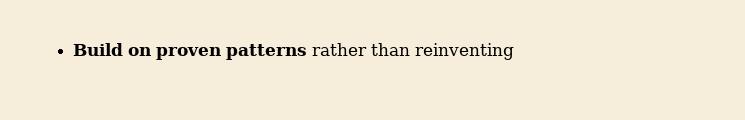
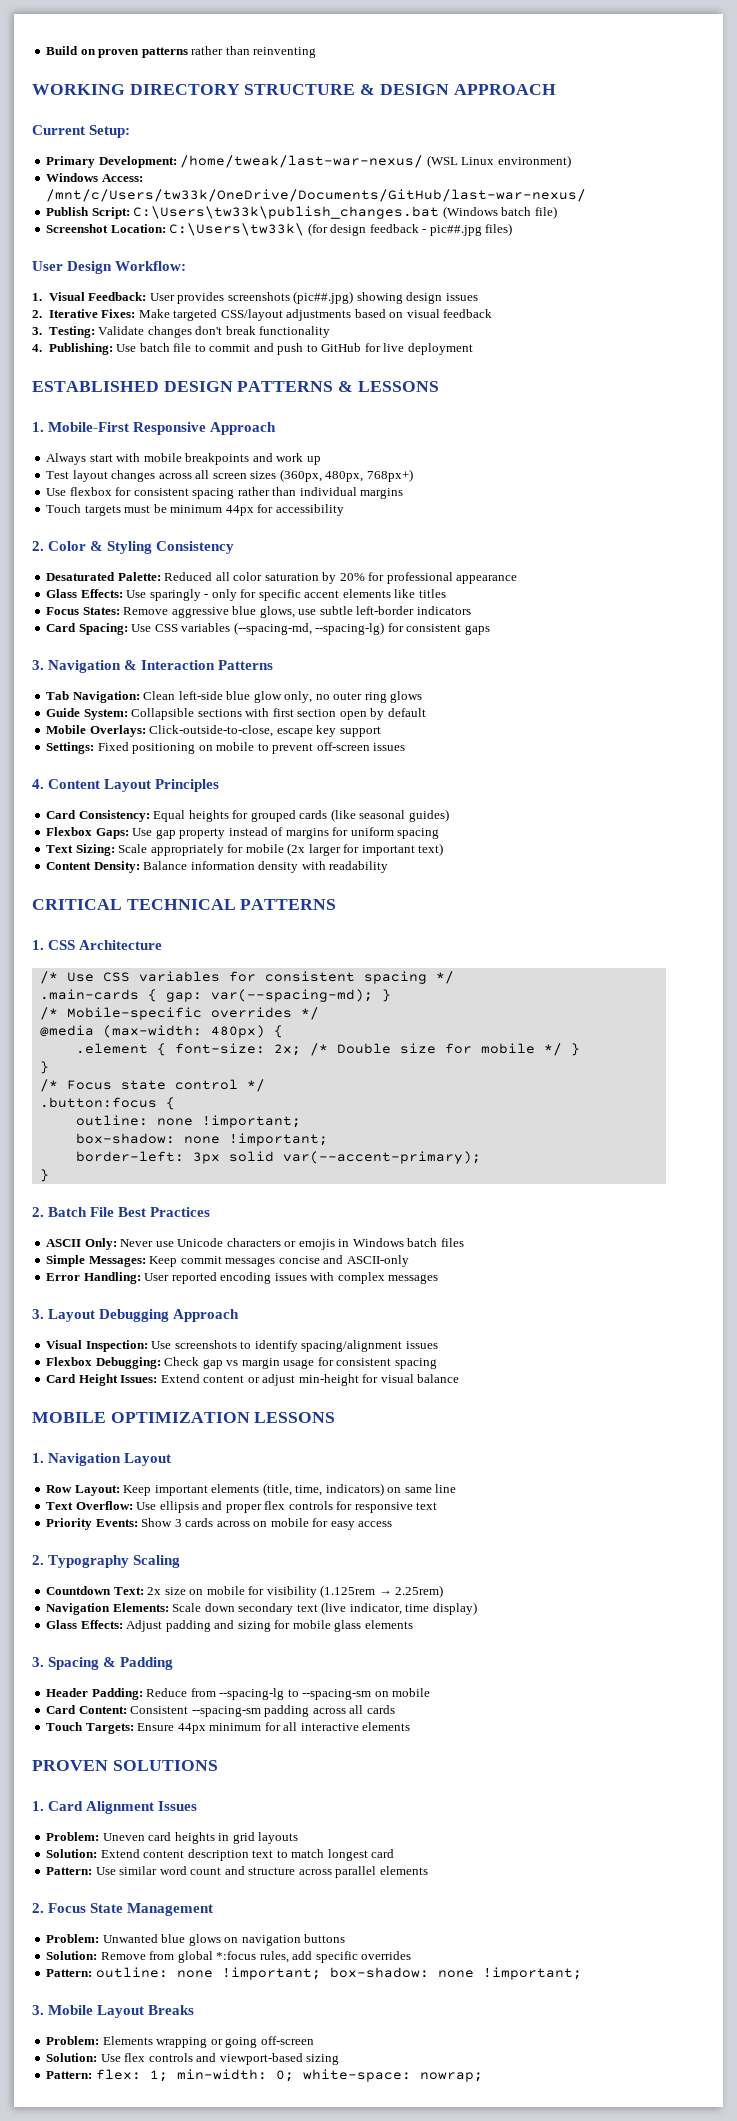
+ WORKING DIRECTORY STRUCTURE & DESIGN APPROACH
+ Current Setup:
+ Primary Development: /home/tweak/last-war-nexus/ (WSL Linux environment)
+ Windows Access: /mnt/c/Users/tw33k/OneDrive/Documents/GitHub/last-war-nexus/
+ Publish Script: C:\Users\tw33k\publish_changes.bat (Windows batch file)
+ Screenshot Location: C:\Users\tw33k\ (for design feedback - pic##.jpg files)
+ User Design Workflow:
+ 1. Visual Feedback: User provides screenshots (pic##.jpg) showing design issues
+ 2. Iterative Fixes: Make targeted CSS/layout adjustments based on visual feedback
+ 3. Testing: Validate changes don't break functionality
+ 4. Publishing: Use batch file to commit and push to GitHub for live deployment
+ ESTABLISHED DESIGN PATTERNS & LESSONS
+ 1. Mobile-First Responsive Approach
+ Always start with mobile breakpoints and work up
+ Test layout changes across all screen sizes (360px, 480px, 768px+)
+ Use flexbox for consistent spacing rather than individual margins
+ Touch targets must be minimum 44px for accessibility
+ 2. Color & Styling Consistency
+ Desaturated Palette: Reduced all color saturation by 20% for professional appearance
+ Glass Effects: Use sparingly - only for specific accent elements like titles
+ Focus States: Remove aggressive blue glows, use subtle left-border indicators
+ Card Spacing: Use CSS variables (--spacing-md, --spacing-lg) for consistent gaps
+ 3. Navigation & Interaction Patterns
+ Tab Navigation: Clean left-side blue glow only, no outer ring glows
+ Guide System: Collapsible sections with first section open by default
+ Mobile Overlays: Click-outside-to-close, escape key support
+ Settings: Fixed positioning on mobile to prevent off-screen issues
+ 4. Content Layout Principles
+ Card Consistency: Equal heights for grouped cards (like seasonal guides)
+ Flexbox Gaps: Use gap property instead of margins for uniform spacing
+ Text Sizing: Scale appropriately for mobile (2x larger for important text)
+ Content Density: Balance information density with readability
+ CRITICAL TECHNICAL PATTERNS
+ 1. CSS Architecture
+ /* Use CSS variables for consistent spacing */
+ .main-cards { gap: var(--spacing-md); }
+ /* Mobile-specific overrides */
+ @media (max-width: 480px) {
+ .element { font-size: 2x; /* Double size for mobile */ }
+ }
+ /* Focus state control */
+ .button:focus {
+ outline: none !important;
+ box-shadow: none !important;
+ border-left: 3px solid var(--accent-primary);
+ }
+ 2. Batch File Best Practices
+ ASCII Only: Never use Unicode characters or emojis in Windows batch files
+ Simple Messages: Keep commit messages concise and ASCII-only
+ Error Handling: User reported encoding issues with complex messages
+ 3. Layout Debugging Approach
+ Visual Inspection: Use screenshots to identify spacing/alignment issues
+ Flexbox Debugging: Check gap vs margin usage for consistent spacing
+ Card Height Issues: Extend content or adjust min-height for visual balance
+ MOBILE OPTIMIZATION LESSONS
+ 1. Navigation Layout
+ Row Layout: Keep important elements (title, time, indicators) on same line
+ Text Overflow: Use ellipsis and proper flex controls for responsive text
+ Priority Events: Show 3 cards across on mobile for easy access
+ 2. Typography Scaling
+ Countdown Text: 2x size on mobile for visibility (1.125rem → 2.25rem)
+ Navigation Elements: Scale down secondary text (live indicator, time display)
+ Glass Effects: Adjust padding and sizing for mobile glass elements
+ 3. Spacing & Padding
+ Header Padding: Reduce from --spacing-lg to --spacing-sm on mobile
+ Card Content: Consistent --spacing-sm padding across all cards
+ Touch Targets: Ensure 44px minimum for all interactive elements
+ PROVEN SOLUTIONS
+ 1. Card Alignment Issues
+ Problem: Uneven card heights in grid layouts
+ Solution: Extend content description text to match longest card
+ Pattern: Use similar word count and structure across parallel elements
+ 2. Focus State Management
+ Problem: Unwanted blue glows on navigation buttons
+ Solution: Remove from global *:focus rules, add specific overrides
+ Pattern: outline: none !important; box-shadow: none !important;
+ 3. Mobile Layout Breaks
+ Problem: Elements wrapping or going off-screen
+ Solution: Use flex controls and viewport-based sizing
+ Pattern: flex: 1; min-width: 0; white-space: nowrap;

